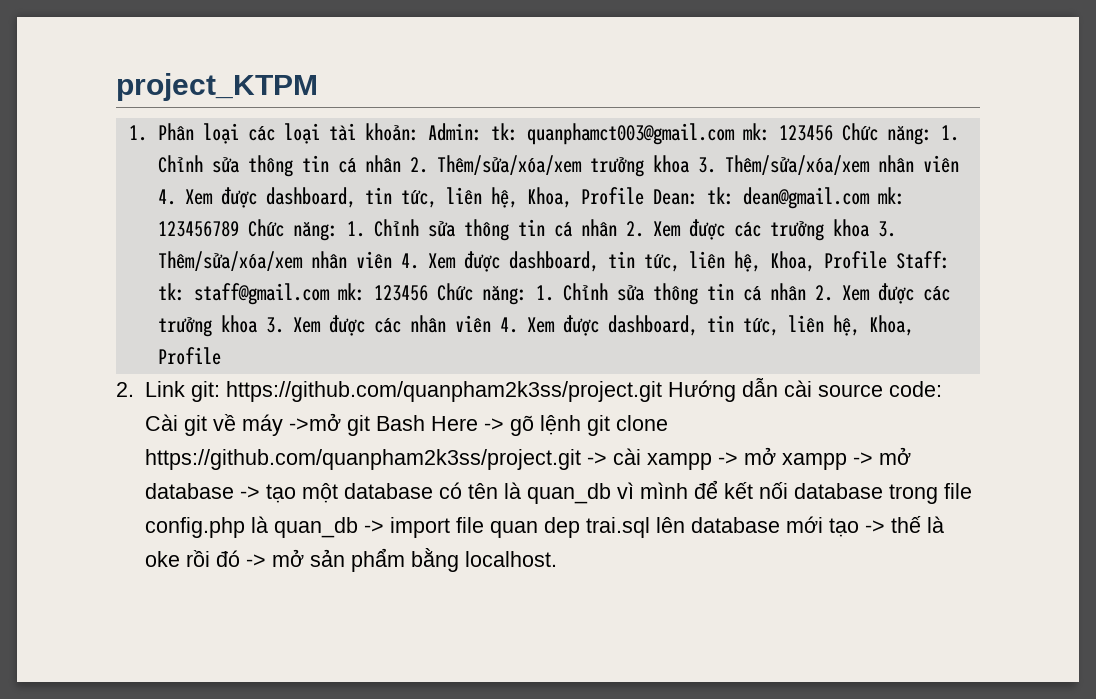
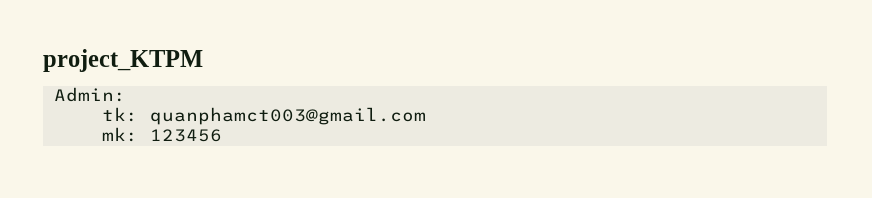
- 1. Phân loại các loại tài khoản: Admin: tk: quanphamct003@gmail.com mk: 123456 Chức năng: 1. Chỉnh sửa thông tin cá nhân 2. Thêm/sửa/xóa/xem trưởng khoa 3. Thêm/sửa/xóa/xem nhân viên 4. Xem được dashboard, tin tức, liên hệ, Khoa, Profile Dean: tk: dean@gmail.com mk: 123456789 Chức năng: 1. Chỉnh sửa thông tin cá nhân 2. Xem được các trưởng khoa 3. Thêm/sửa/xóa/xem nhân viên 4. Xem được dashboard, tin tức, liên hệ, Khoa, Profile Staff: tk: staff@gmail.com mk: 123456 Chức năng: 1. Chỉnh sửa thông tin cá nhân 2. Xem được các trưởng khoa 3. Xem được các nhân viên 4. Xem được dashboard, tin tức, liên hệ, Khoa, Profile
- 2. Link git: https://github.com/quanpham2k3ss/project.git Hướng dẫn cài source code: Cài git về máy ->mở git Bash Here -> gõ lệnh git clone https://github.com/quanpham2k3ss/project.git -> cài xampp -> mở xampp -> mở database -> tạo một database có tên là quan_db vì mình để kết nối database trong file config.php là quan_db -> import file quan dep trai.sql lên database mới tạo -> thế là oke rồi đó -> mở sản phẩm bằng localhost.
+ Admin:
+ tk: quanphamct003@gmail.com
+ mk: 123456

